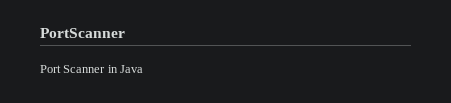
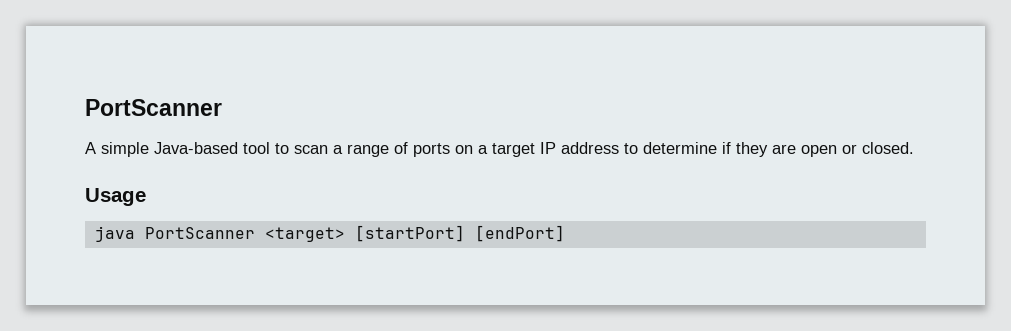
- Port Scanner in Java
+ A simple Java-based tool to scan a range of ports on a target IP address to determine if they are open or closed.
+ Usage
+ java PortScanner <target> [startPort] [endPort]

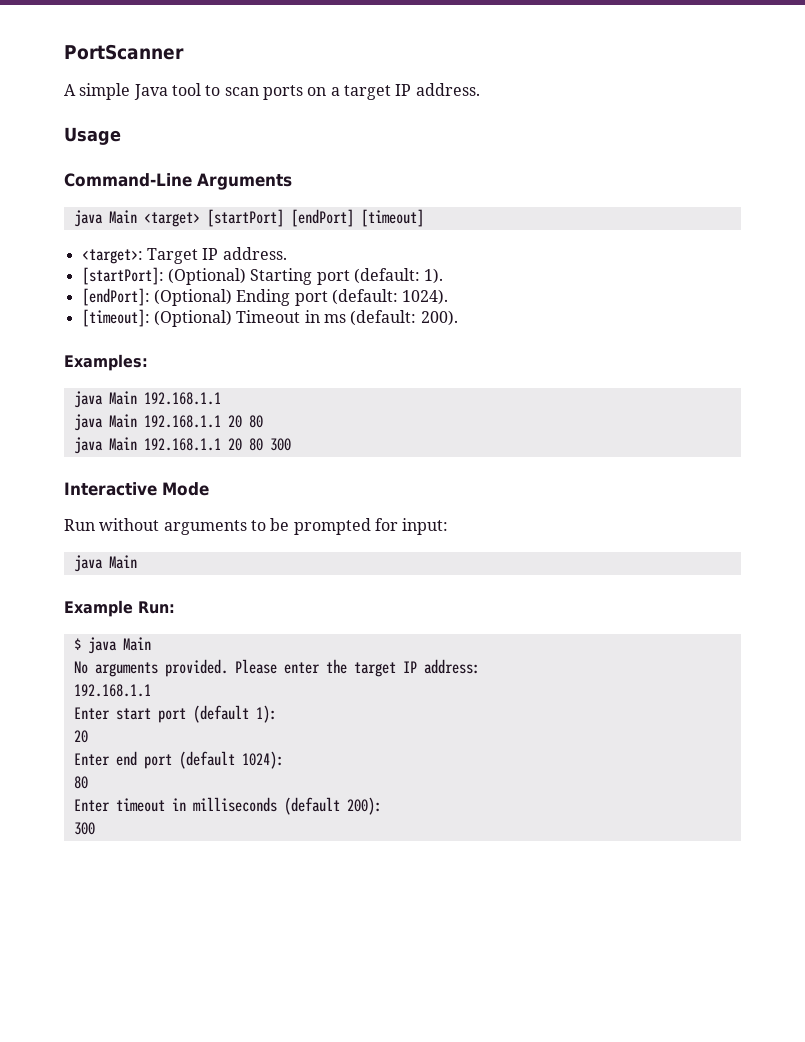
- A simple Java-based tool to scan a range of ports on a target IP address to determine if they are open or closed.
+ A simple Java tool to scan ports on a target IP address.
- java PortScanner <target> [startPort] [endPort]
+ Command-Line Arguments
+ java Main <target> [startPort] [endPort] [timeout]
+ <target>: Target IP address.
+ [startPort]: (Optional) Starting port (default: 1).
+ [endPort]: (Optional) Ending port (default: 1024).
+ [timeout]: (Optional) Timeout in ms (default: 200).
+ Examples:
+ java Main 192.168.1.1
+ java Main 192.168.1.1 20 80
+ java Main 192.168.1.1 20 80 300
+ Interactive Mode
+ Run without arguments to be prompted for input:
+ java Main
+ Example Run:
+ $ java Main
+ No arguments provided. Please enter the target IP address:
+ 192.168.1.1
+ Enter start port (default 1):
+ 20
+ Enter end port (default 1024):
+ 80
+ Enter timeout in milliseconds (default 200):
+ 300

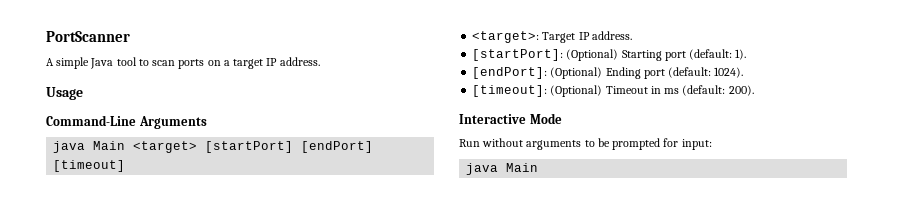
- Examples:
- java Main 192.168.1.1
- java Main 192.168.1.1 20 80
- java Main 192.168.1.1 20 80 300
- Example Run:
- $ java Main
- No arguments provided. Please enter the target IP address:
- 192.168.1.1
- Enter start port (default 1):
- 20
- Enter end port (default 1024):
- 80
- Enter timeout in milliseconds (default 200):
- 300

